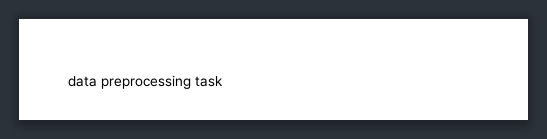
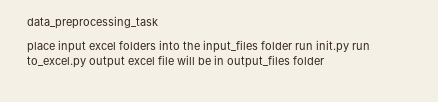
- data preprocessing task
+ data_preprocessing_task
+ place input excel folders into the input_files folder run init.py run to_excel.py output excel file will be in output_files folder

